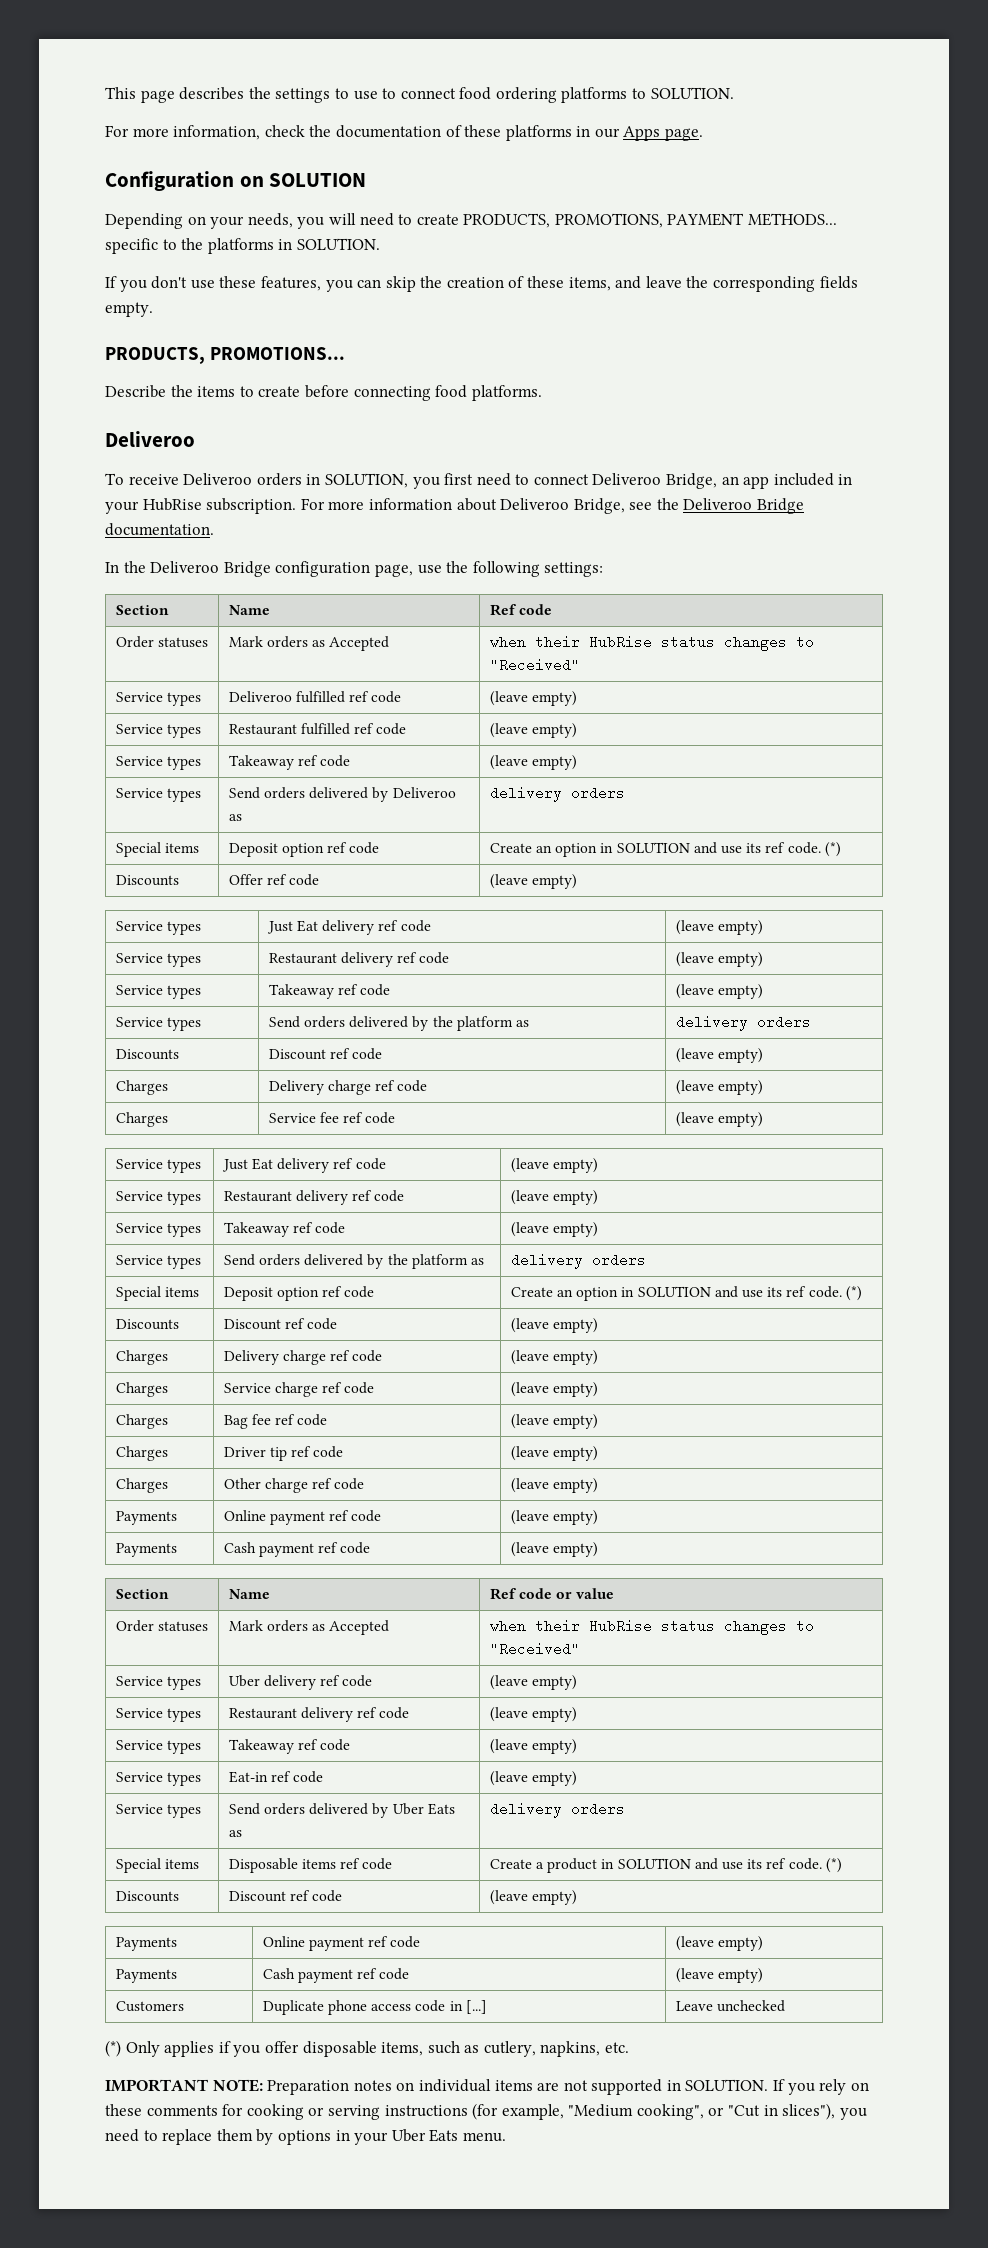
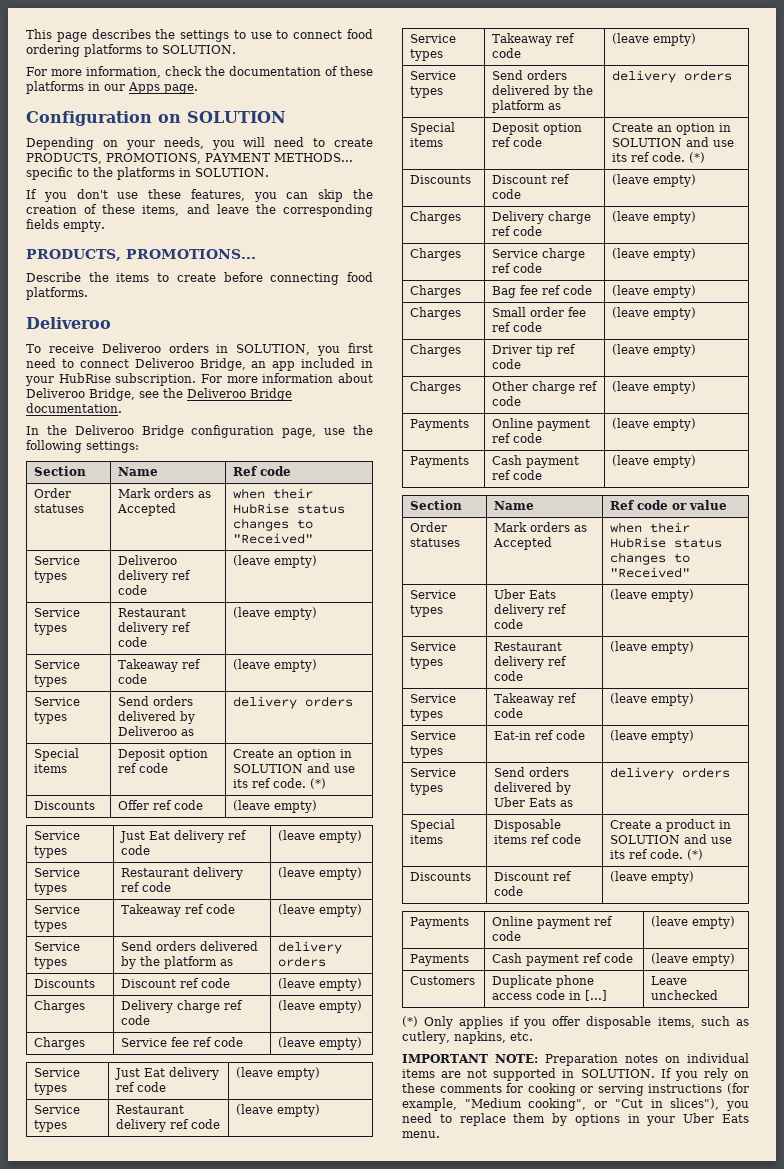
- Service types | Deliveroo fulfilled ref code | (leave empty)
- Service types | Restaurant fulfilled ref code | (leave empty)
+ Service types | Deliveroo delivery ref code | (leave empty)
+ Service types | Restaurant delivery ref code | (leave empty)
+ Charges | Small order fee ref code | (leave empty)
- Service types | Uber delivery ref code | (leave empty)
+ Service types | Uber Eats delivery ref code | (leave empty)

